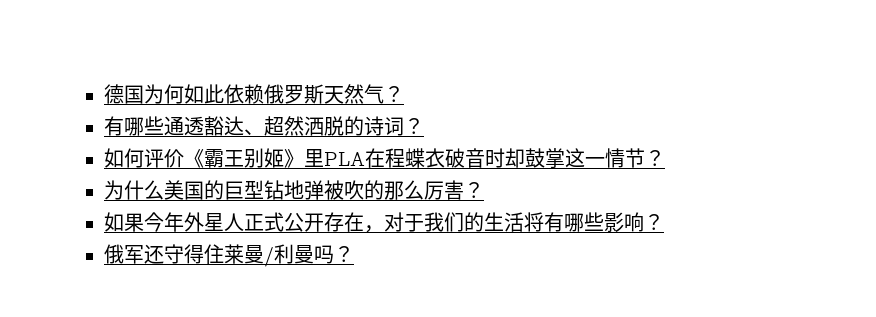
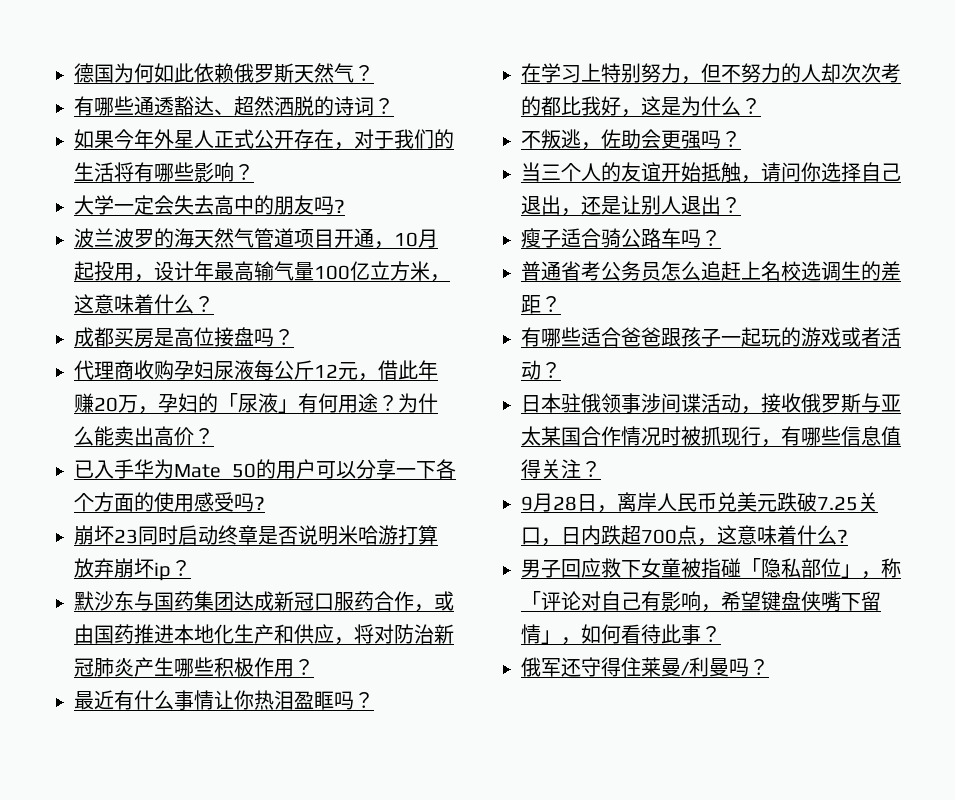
- 如何评价《霸王别姬》里PLA在程蝶衣破音时却鼓掌这一情节？
- 为什么美国的巨型钻地弹被吹的那么厉害？
+ 大学一定会失去高中的朋友吗?
+ 波兰波罗的海天然气管道项目开通，10月起投用，设计年最高输气量100亿立方米，这意味着什么？
+ 成都买房是高位接盘吗？
+ 代理商收购孕妇尿液每公斤12元，借此年赚20万，孕妇的「尿液」有何用途？为什么能卖出高价？
+ 已入手华为Mate 50的用户可以分享一下各个方面的使用感受吗?
+ 崩坏23同时启动终章是否说明米哈游打算放弃崩坏ip？
+ 默沙东与国药集团达成新冠口服药合作，或由国药推进本地化生产和供应，将对防治新冠肺炎产生哪些积极作用？
+ 最近有什么事情让你热泪盈眶吗？
+ 在学习上特别努力，但不努力的人却次次考的都比我好，这是为什么？
+ 不叛逃，佐助会更强吗？
+ 当三个人的友谊开始抵触，请问你选择自己退出，还是让别人退出？
+ 瘦子适合骑公路车吗？
+ 普通省考公务员怎么追赶上名校选调生的差距？
+ 有哪些适合爸爸跟孩子一起玩的游戏或者活动？
+ 日本驻俄领事涉间谍活动，接收俄罗斯与亚太某国合作情况时被抓现行，有哪些信息值得关注？
+ 9月28日，离岸人民币兑美元跌破7.25关口，日内跌超700点，这意味着什么?
+ 男子回应救下女童被指碰「隐私部位」，称「评论对自己有影响，希望键盘侠嘴下留情」，如何看待此事？

